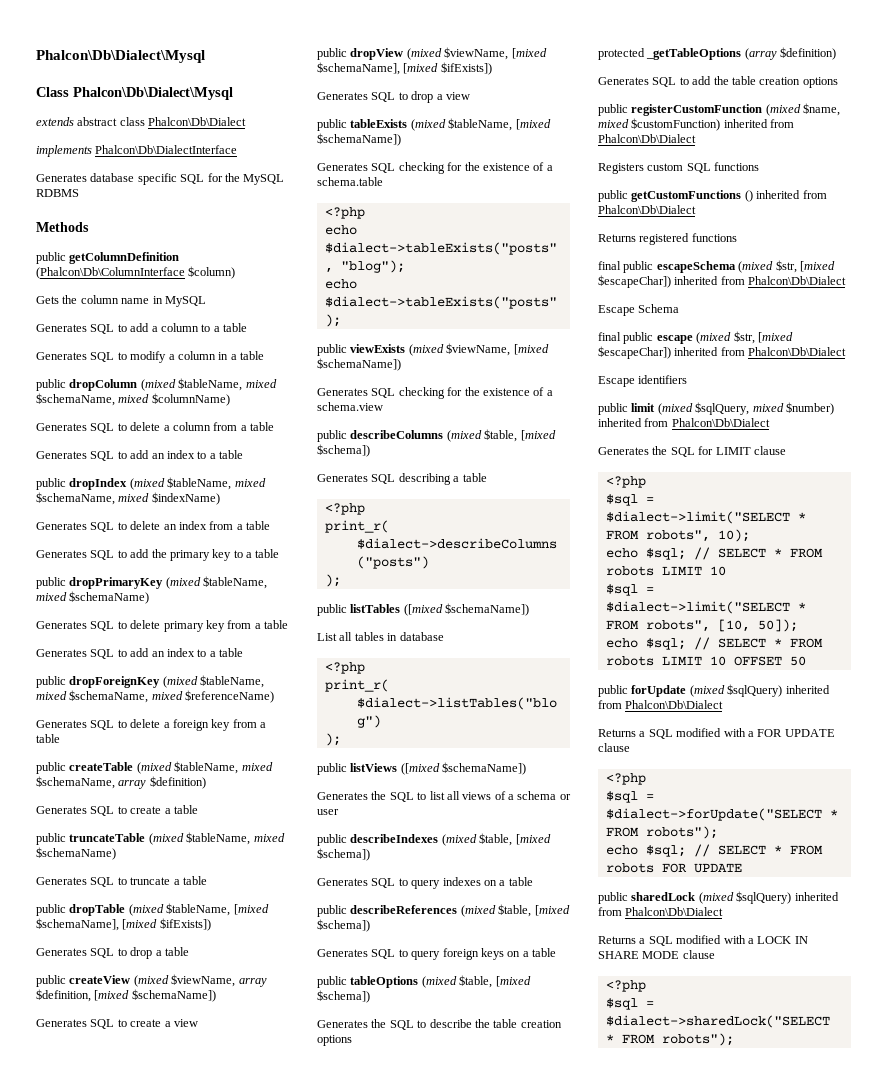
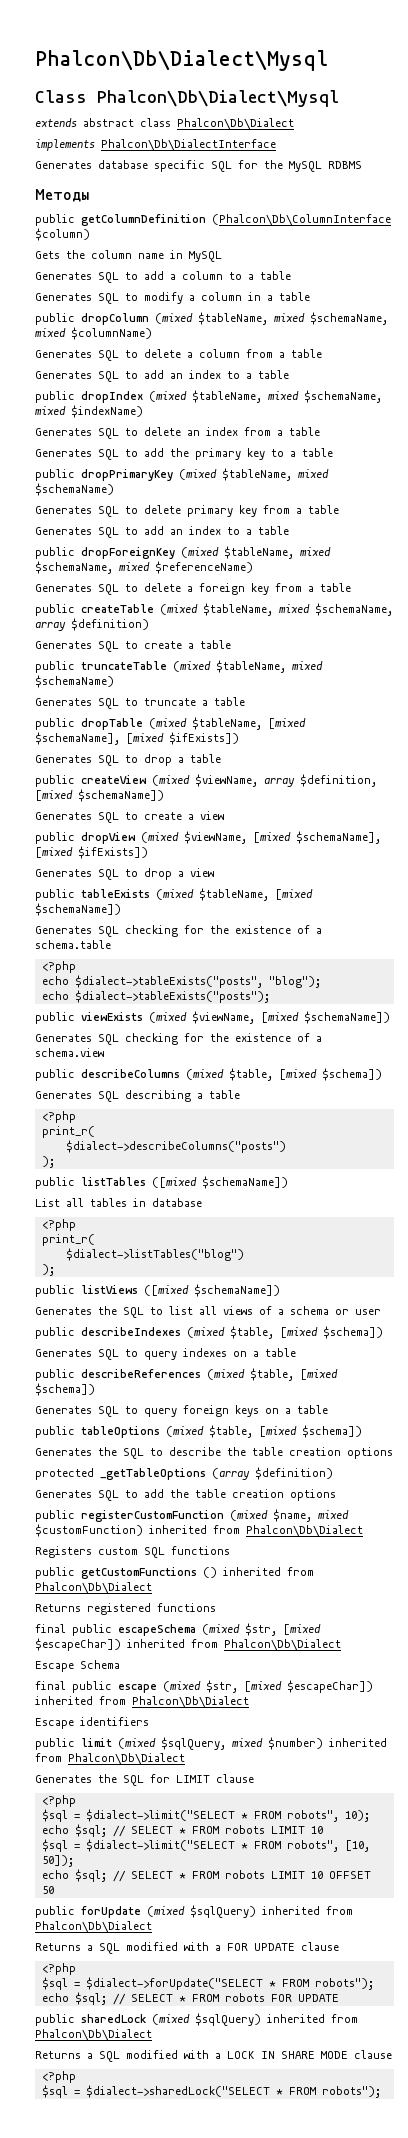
- Methods
+ Методы

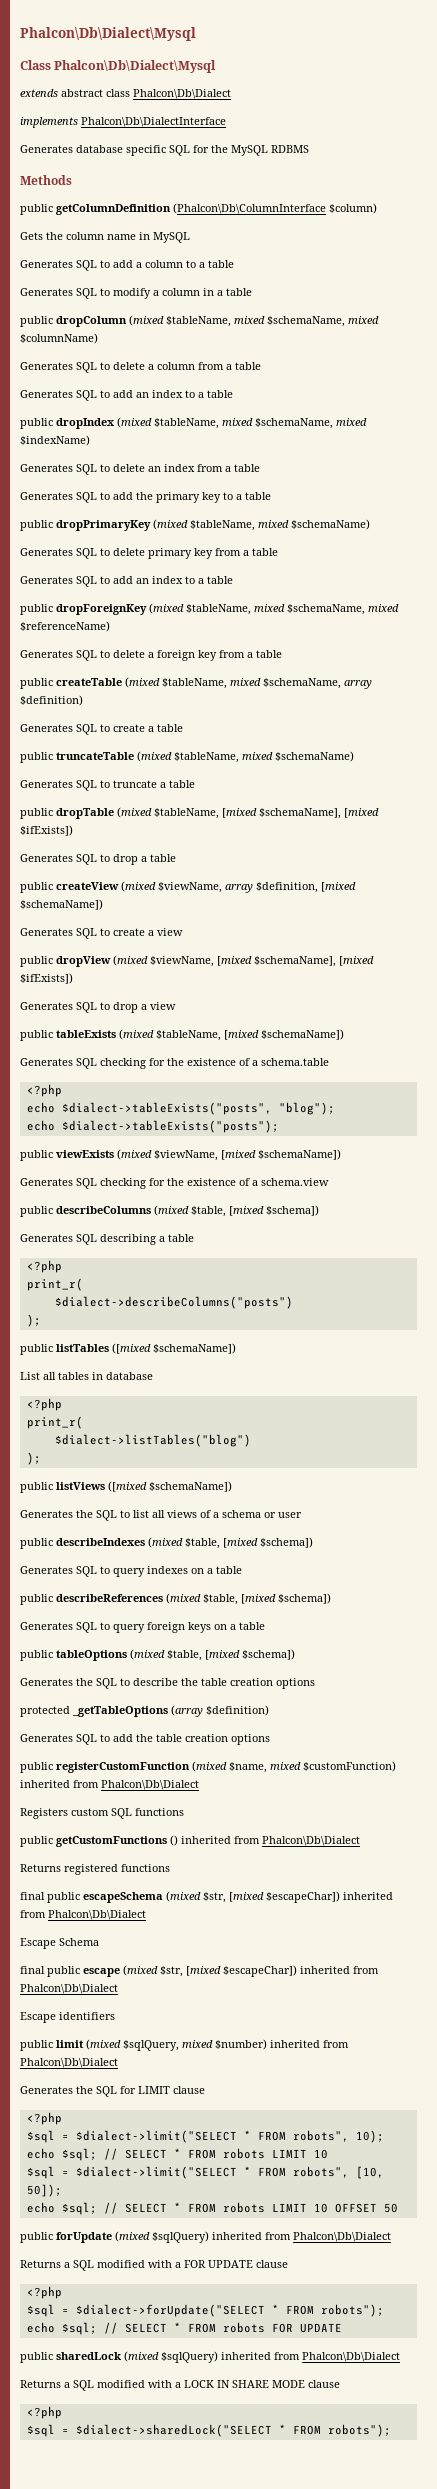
- Методы
+ Methods

